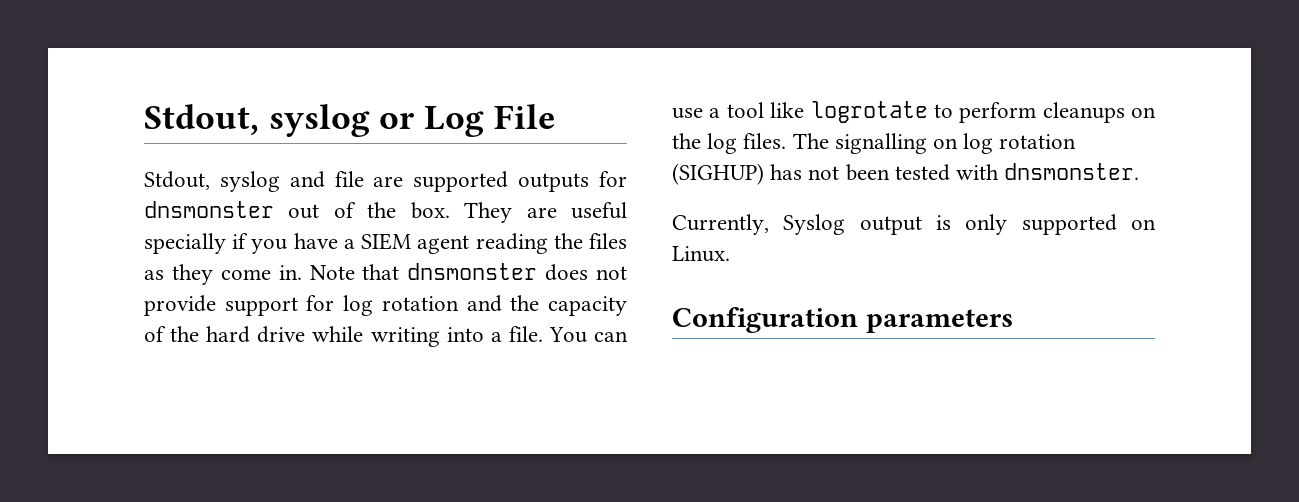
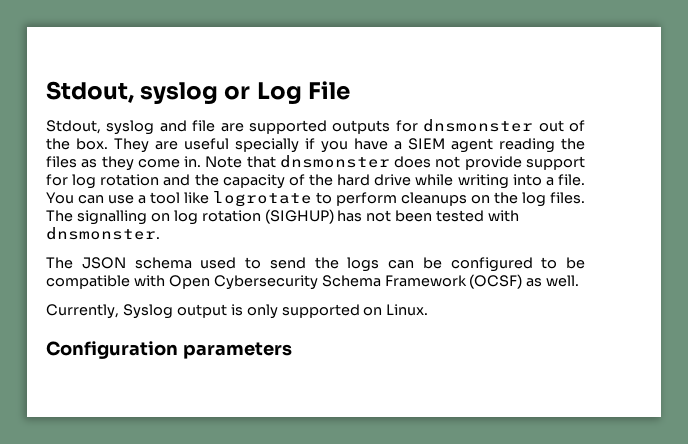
+ The JSON schema used to send the logs can be configured to be compatible with Open Cybersecurity Schema Framework (OCSF) as well.

